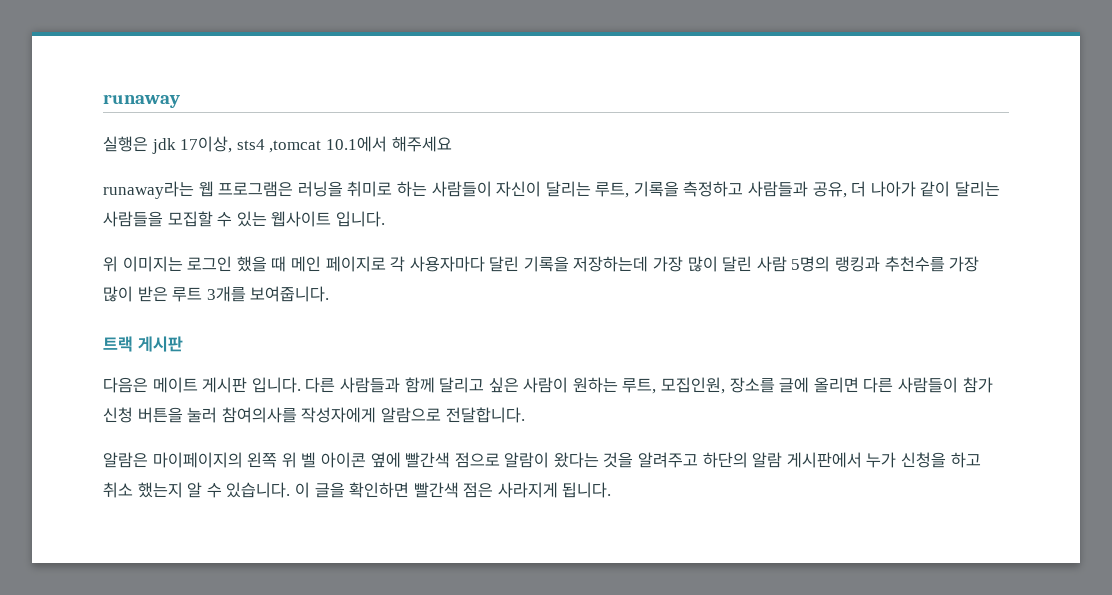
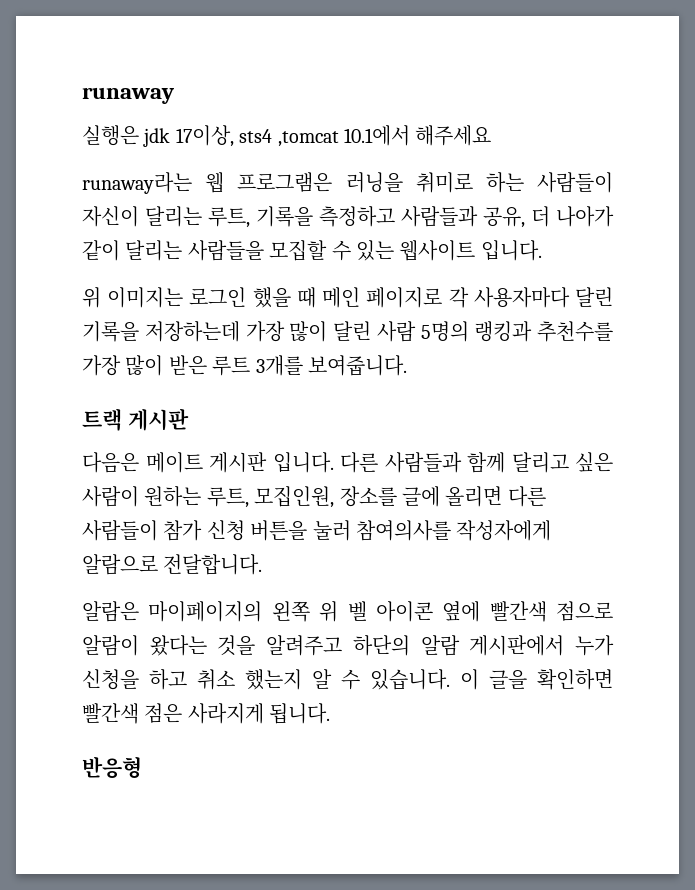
+ 반응형

